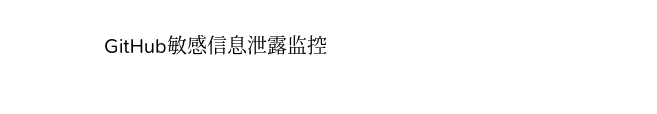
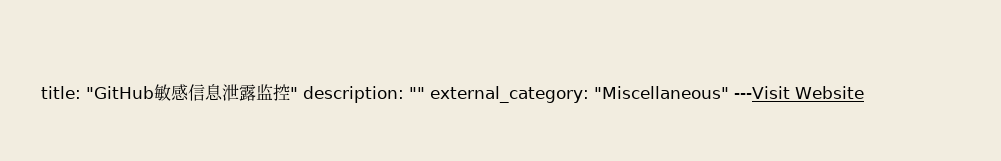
- GitHub敏感信息泄露监控
+ title: "GitHub敏感信息泄露监控" description: "" external_category: "Miscellaneous" ---Visit Website

